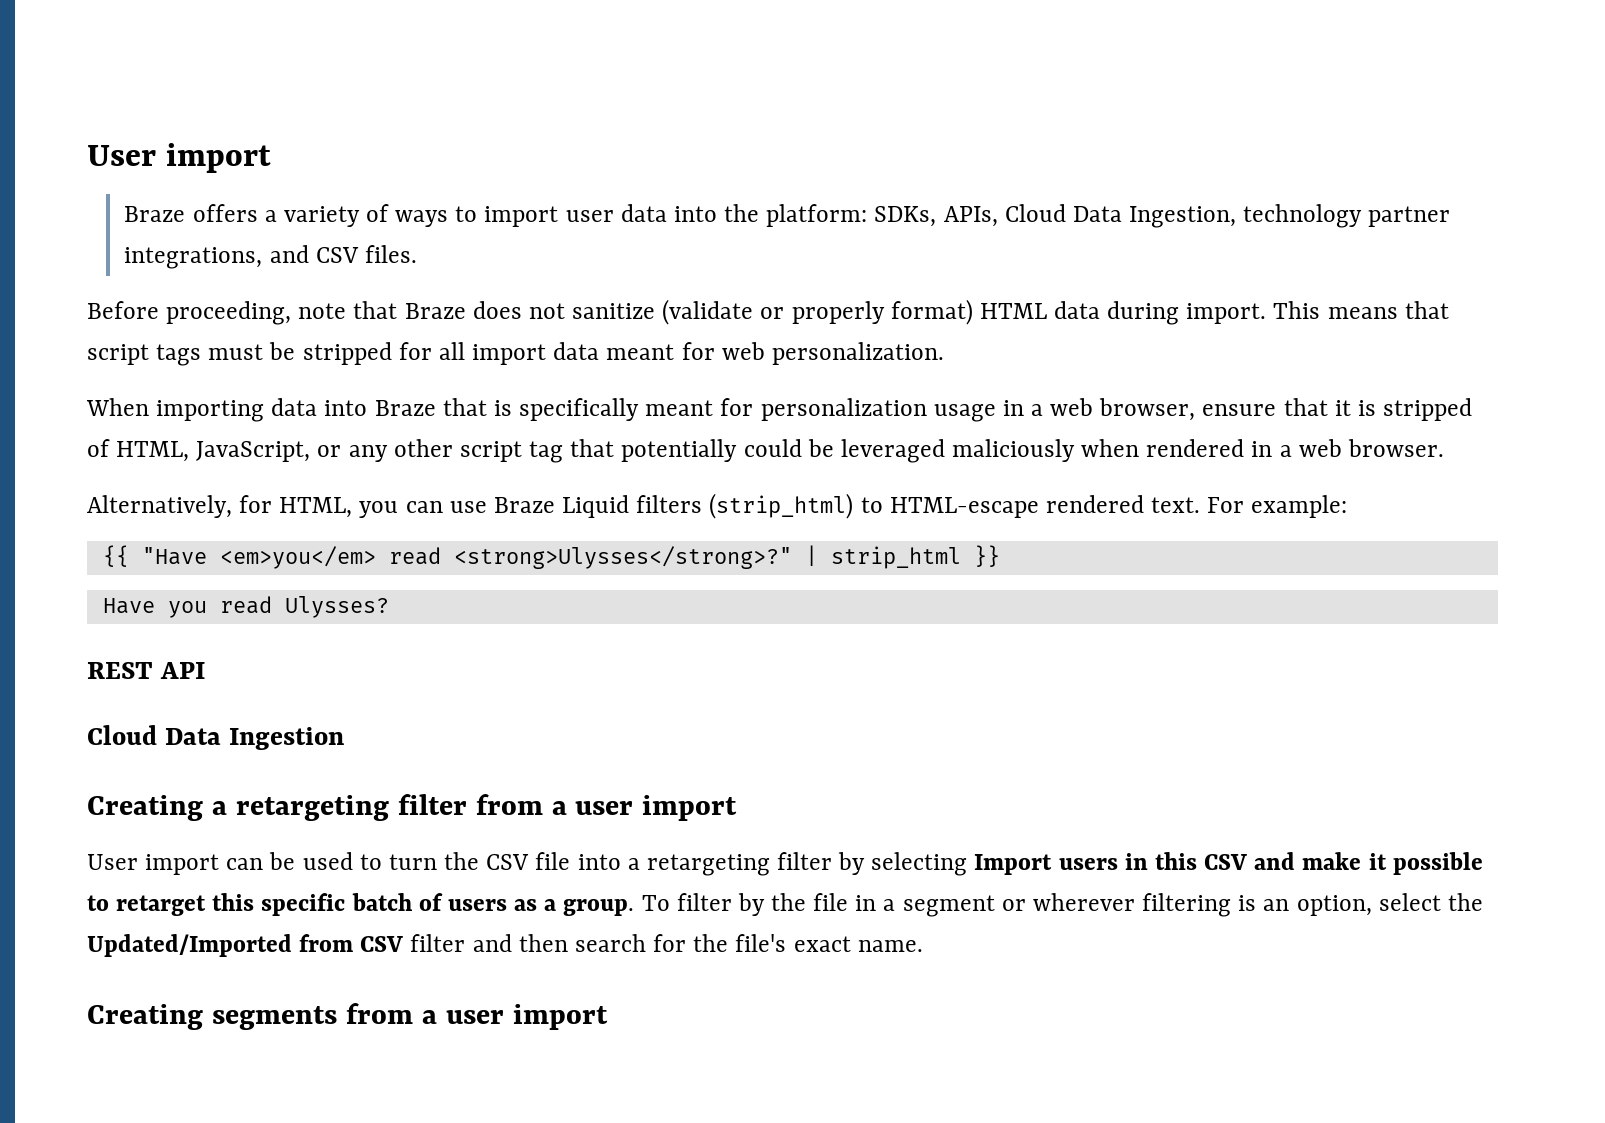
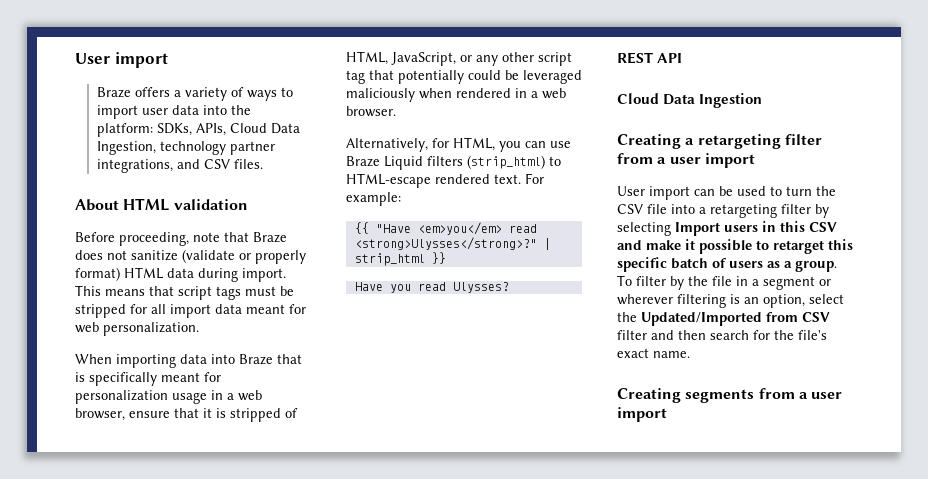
+ About HTML validation

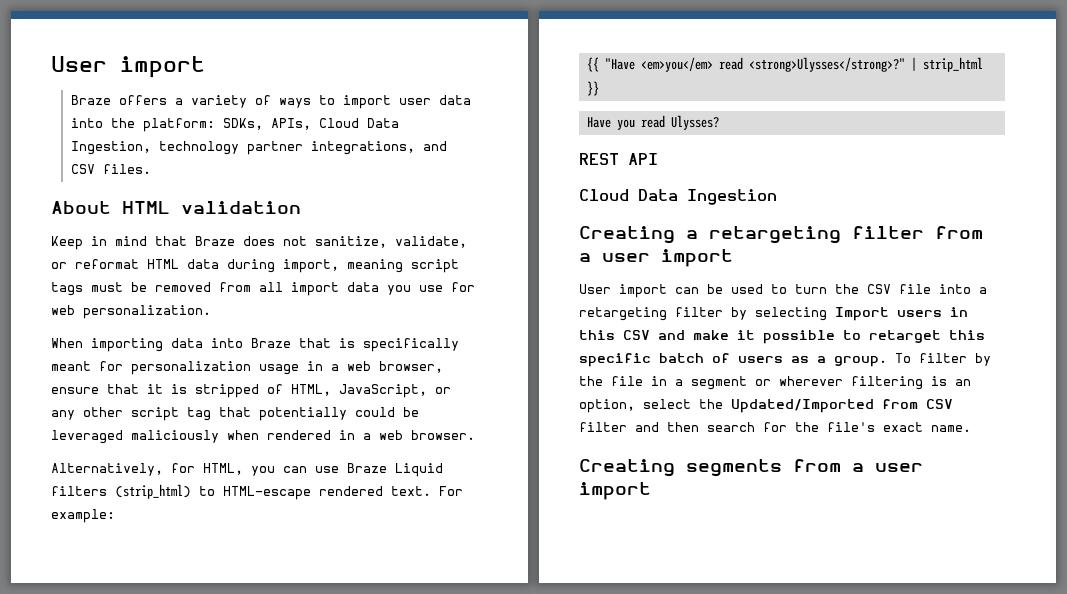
- Before proceeding, note that Braze does not sanitize (validate or properly format) HTML data during import. This means that script tags must be stripped for all import data meant for web personalization.
+ Keep in mind that Braze does not sanitize, validate, or reformat HTML data during import, meaning script tags must be removed from all import data you use for web personalization.

